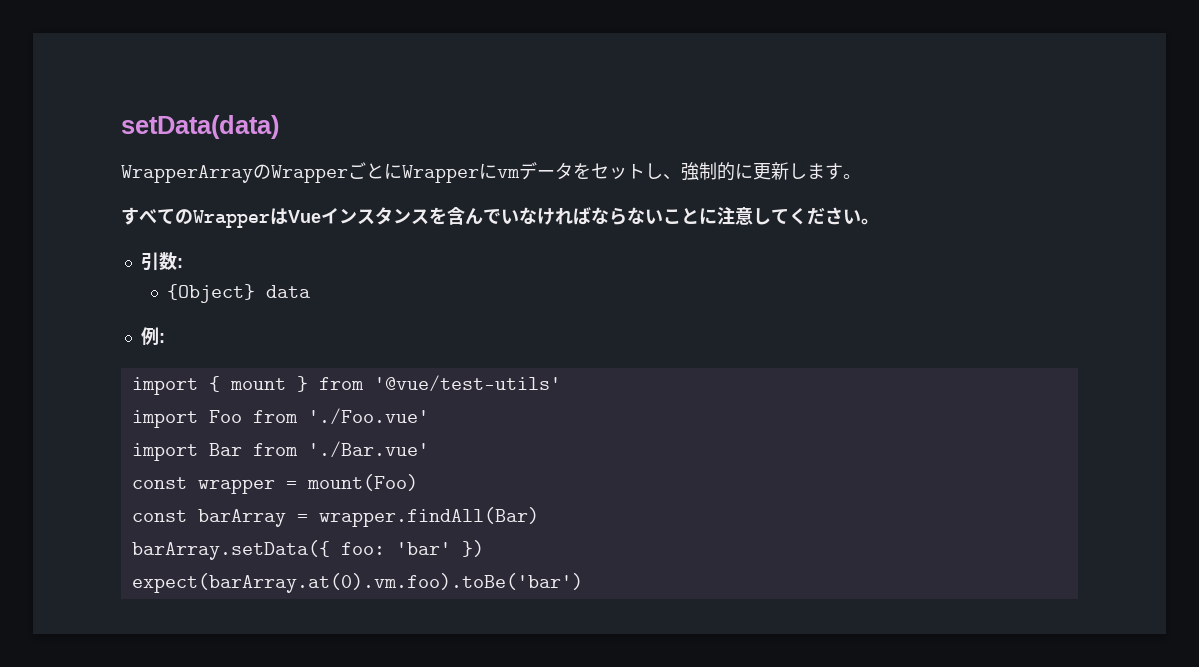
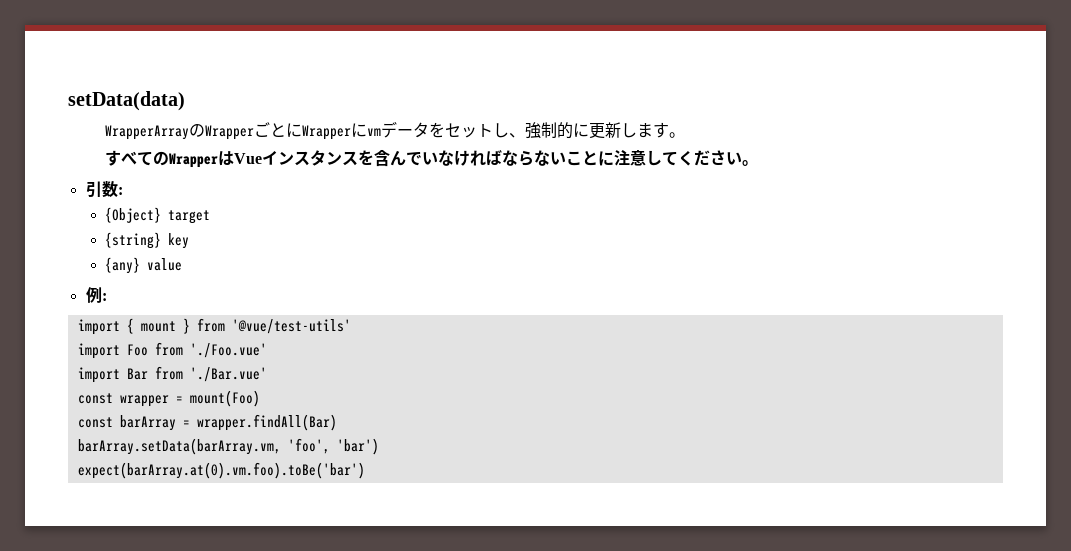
- {Object} data
+ {Object} target
+ {string} key
+ {any} value
- barArray.setData({ foo: 'bar' })
+ barArray.setData(barArray.vm, 'foo', 'bar')

